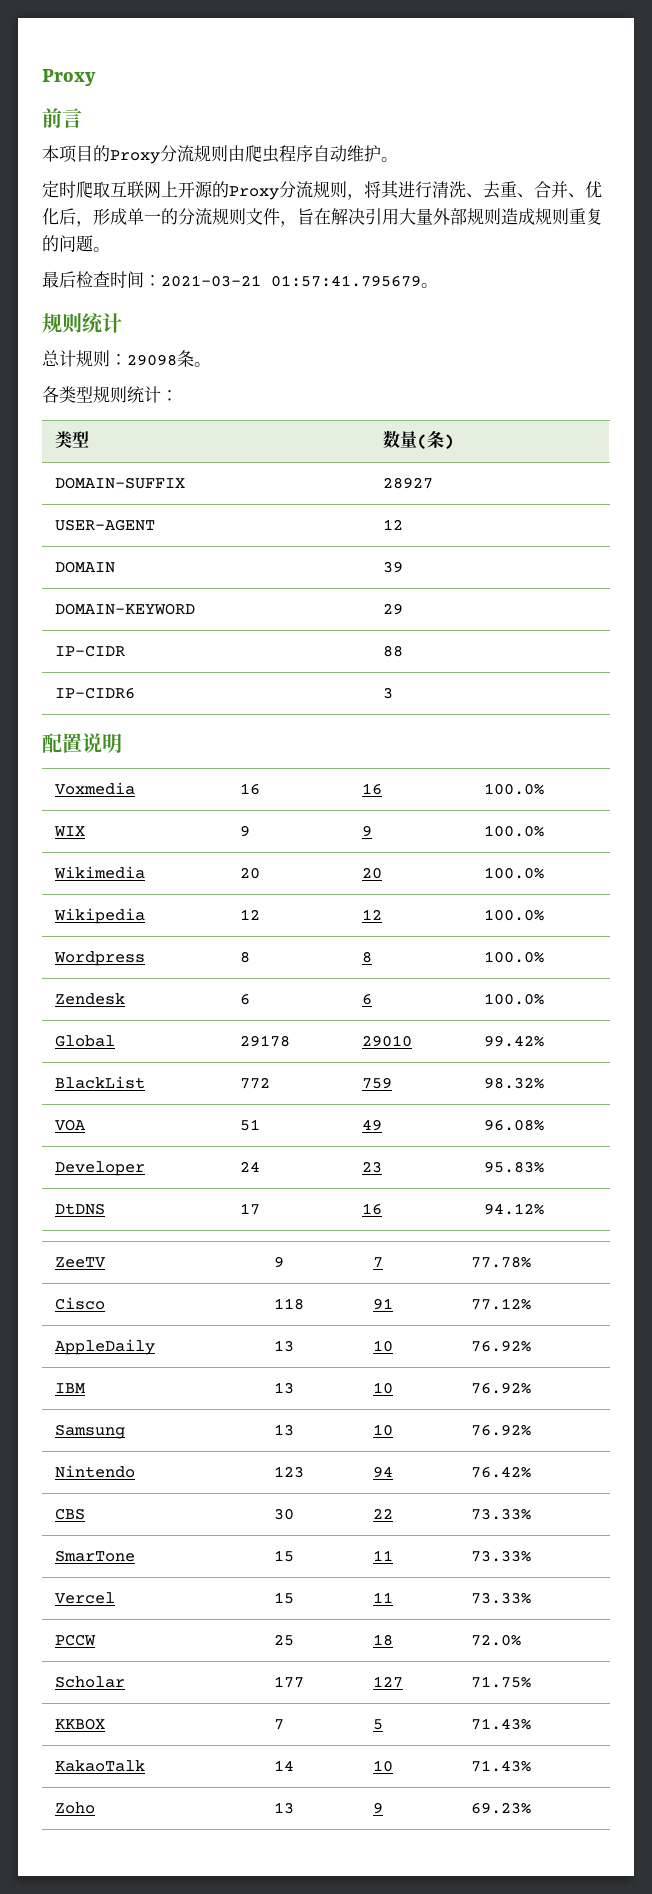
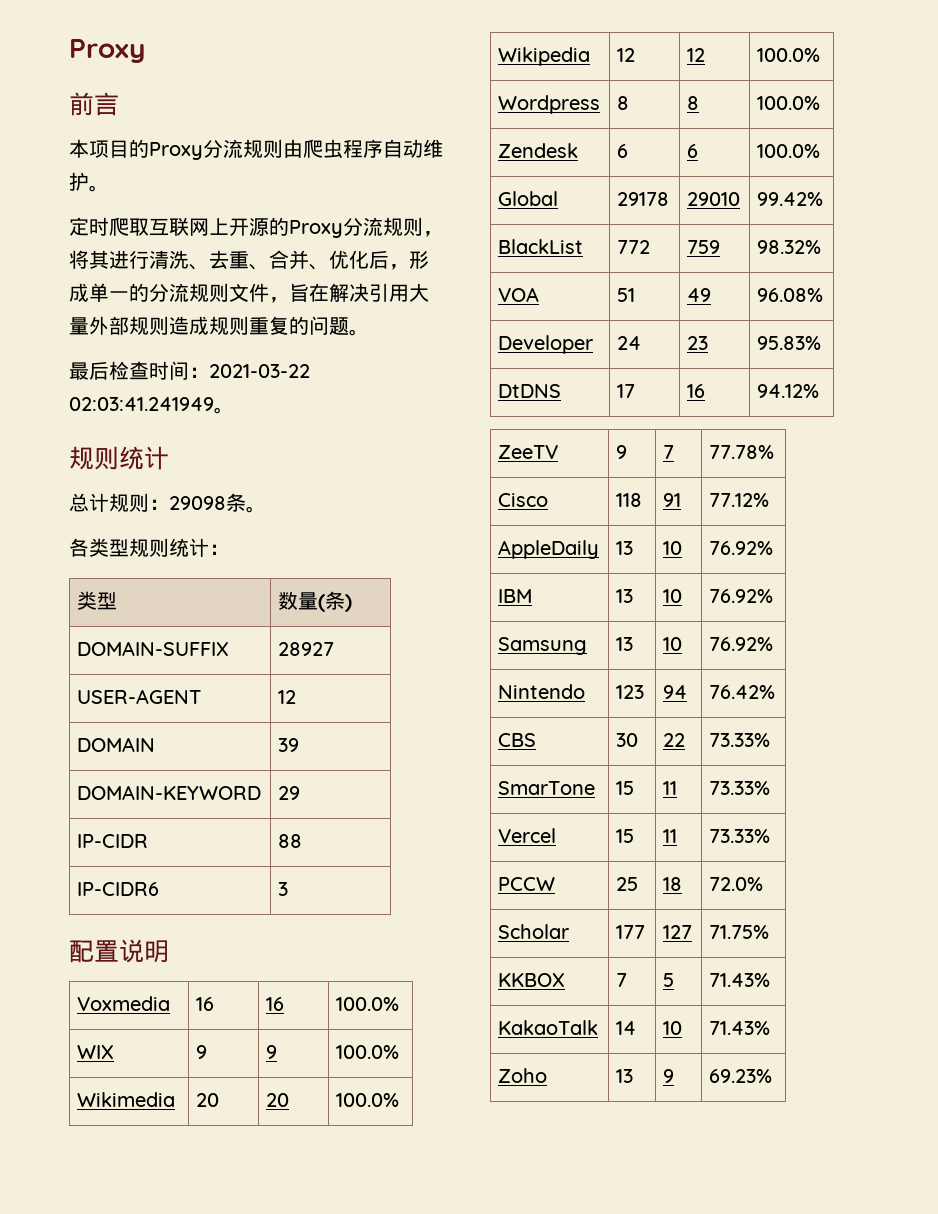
- 最后检查时间：2021-03-21 01:57:41.795679。
+ 最后检查时间：2021-03-22 02:03:41.241949。

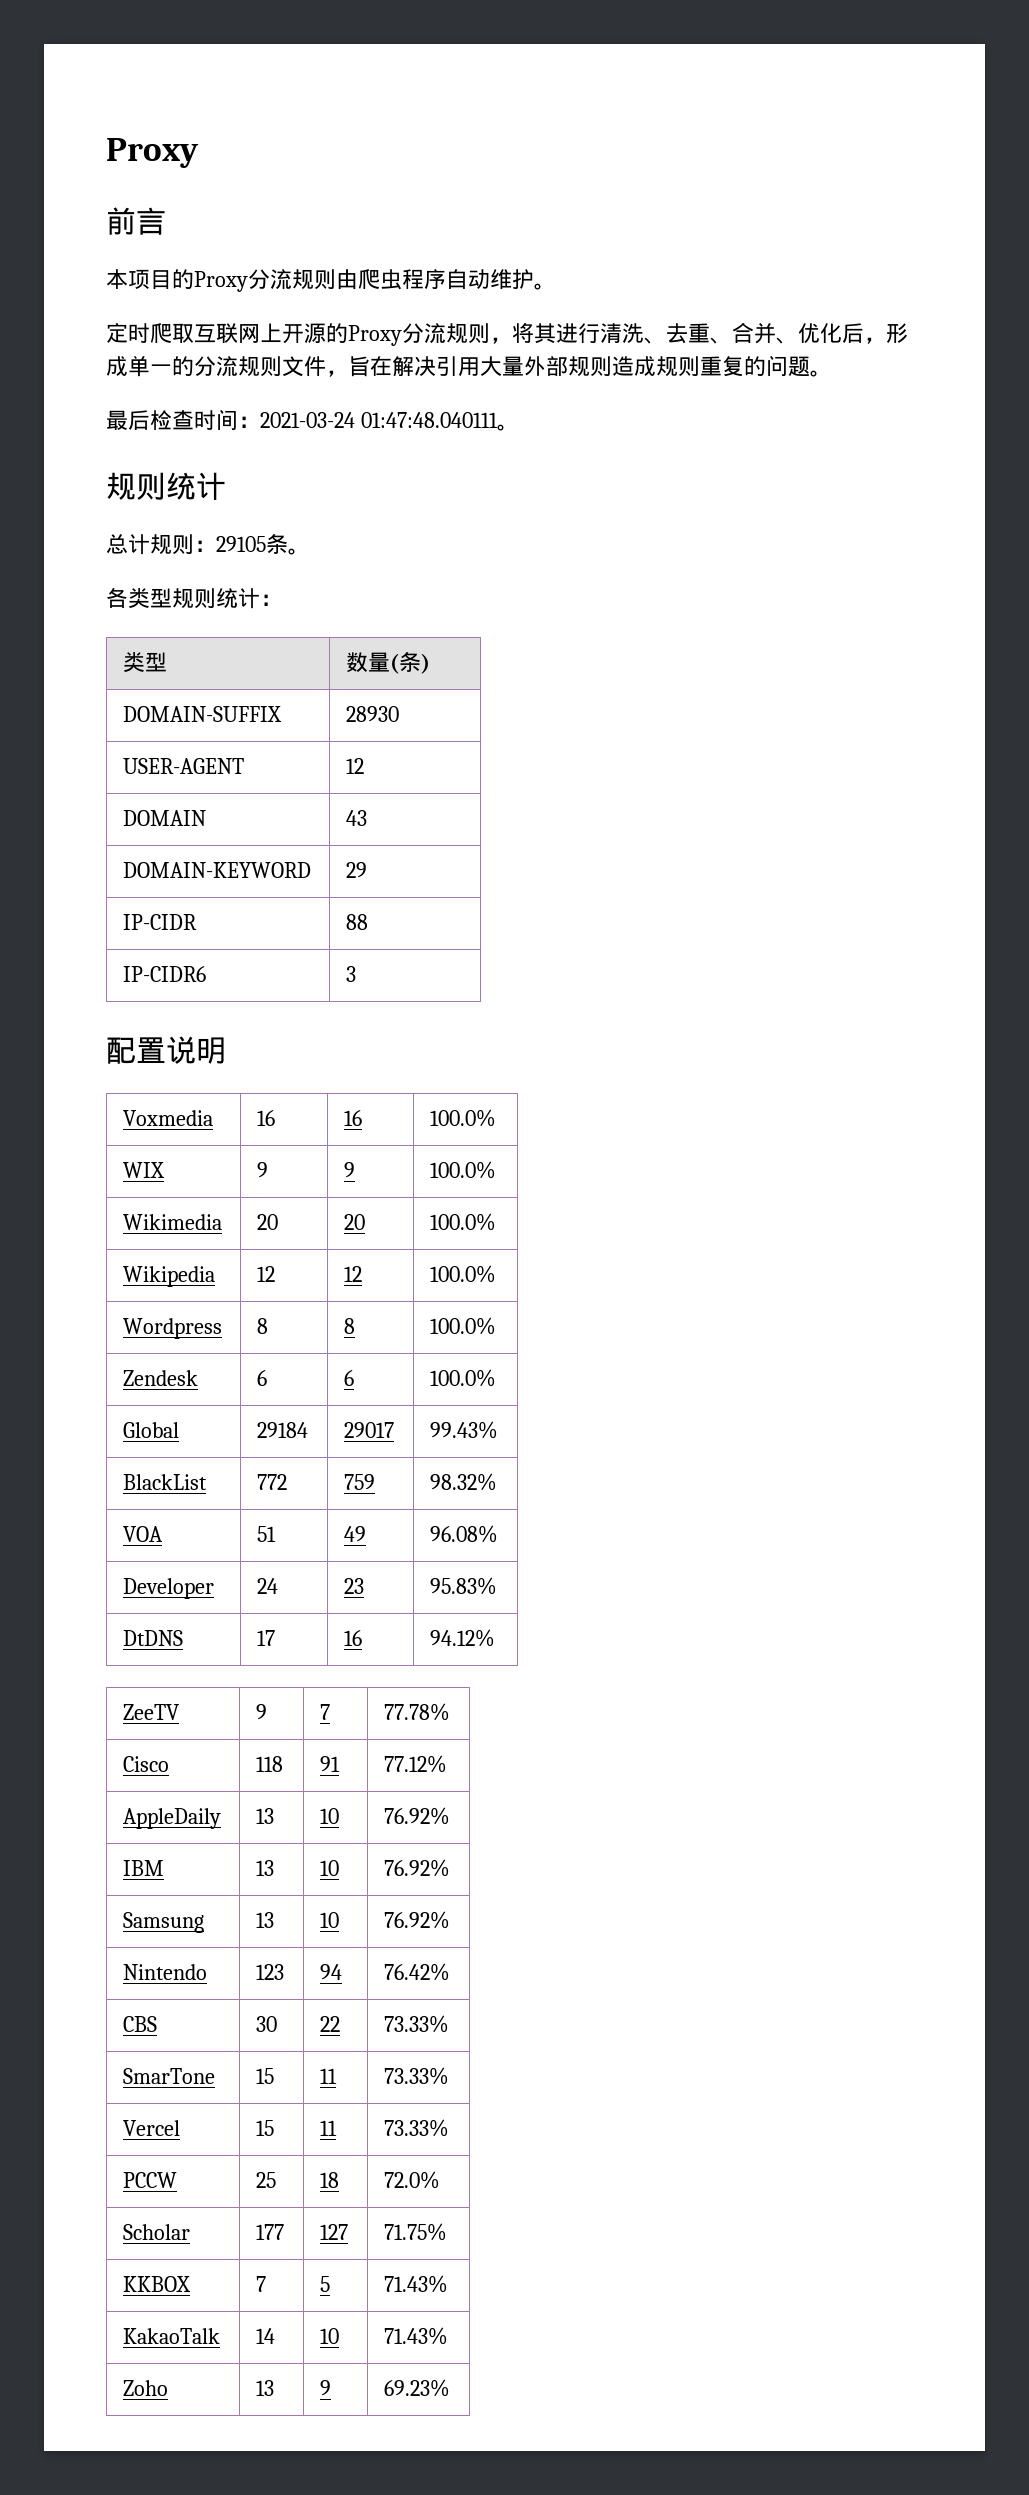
- 最后检查时间：2021-03-22 02:03:41.241949。
+ 最后检查时间：2021-03-24 01:47:48.040111。
- 总计规则：29098条。
+ 总计规则：29105条。
- DOMAIN-SUFFIX | 28927
+ DOMAIN-SUFFIX | 28930
- DOMAIN | 39
+ DOMAIN | 43
- Global | 29178 | 29010 | 99.42%
+ Global | 29184 | 29017 | 99.43%

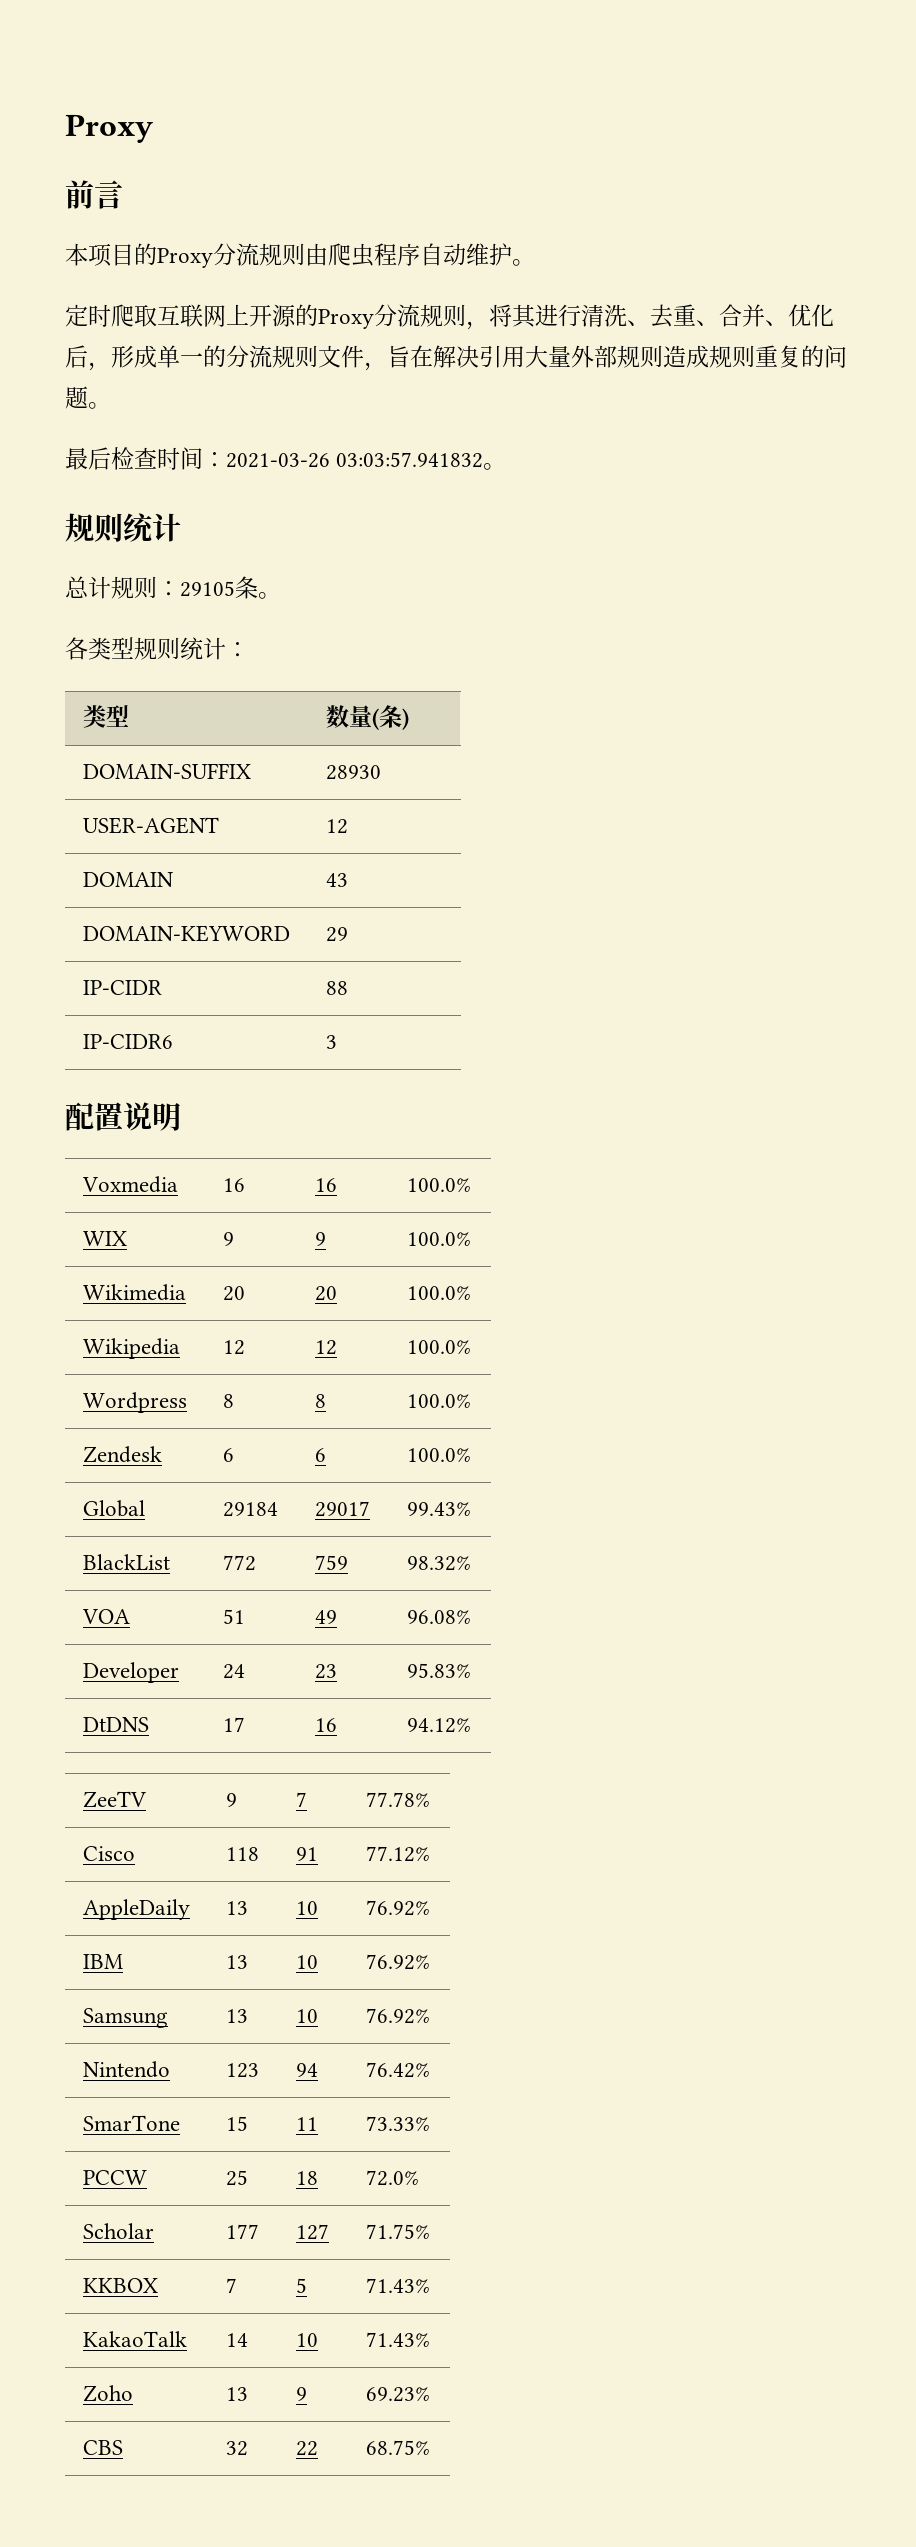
- 最后检查时间：2021-03-24 01:47:48.040111。
+ 最后检查时间：2021-03-26 03:03:57.941832。
- CBS | 30 | 22 | 73.33%
- Vercel | 15 | 11 | 73.33%
+ CBS | 32 | 22 | 68.75%

